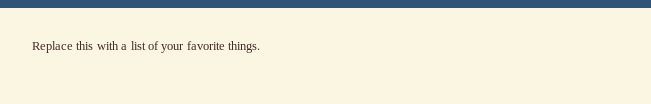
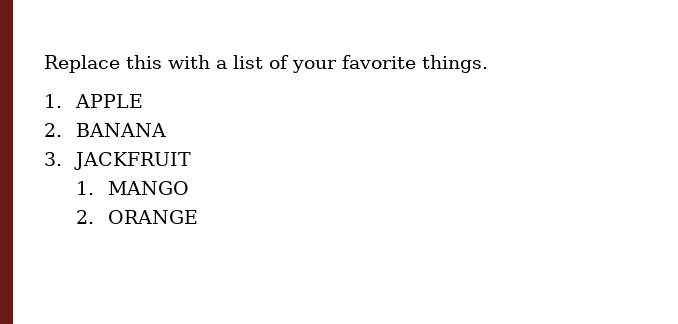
+ 1. APPLE
+ 2. BANANA
+ 3. JACKFRUIT
+ 1. MANGO
+ 2. ORANGE

